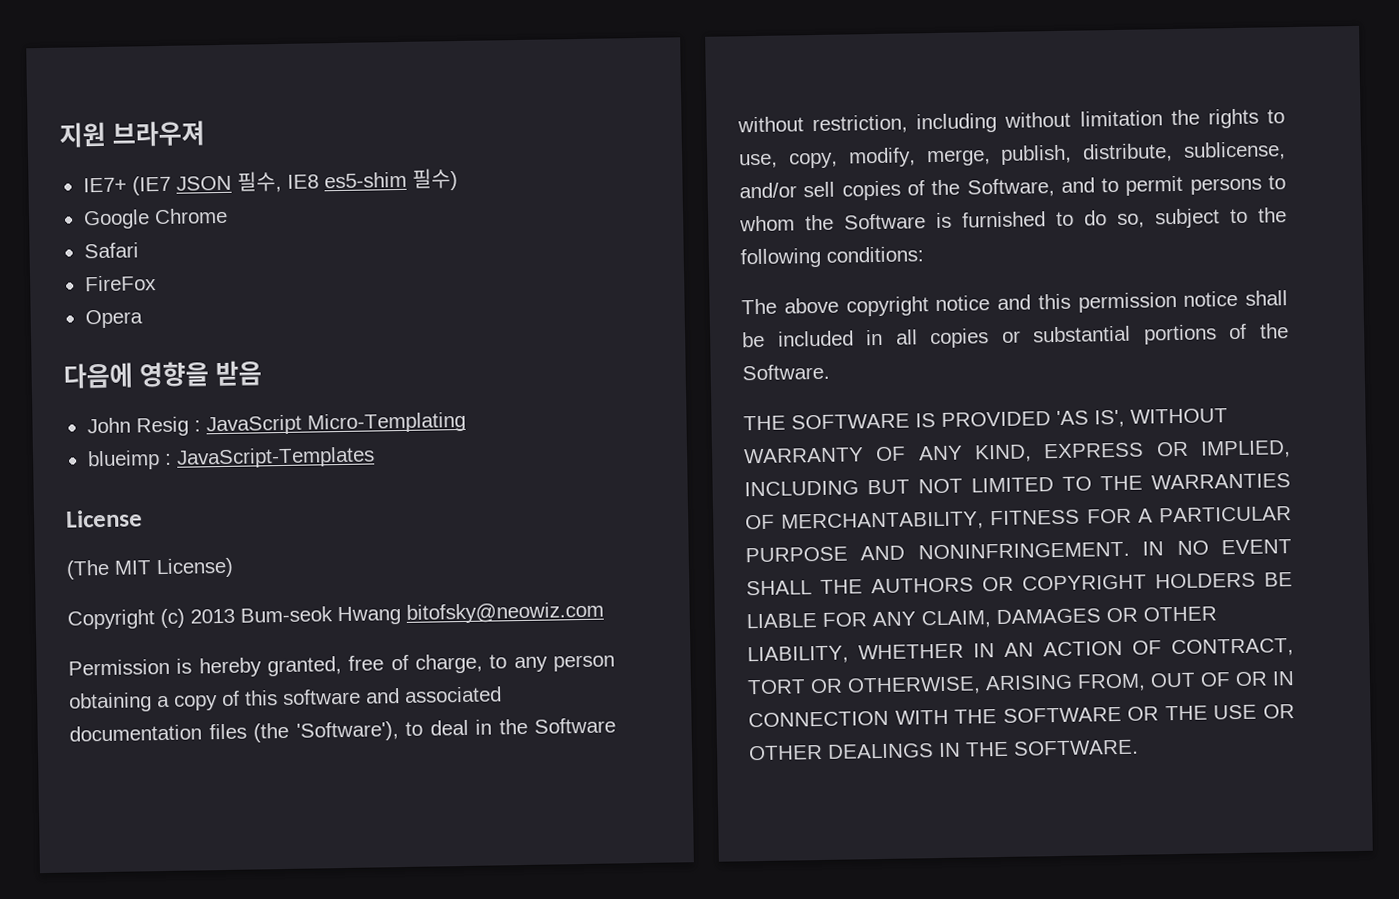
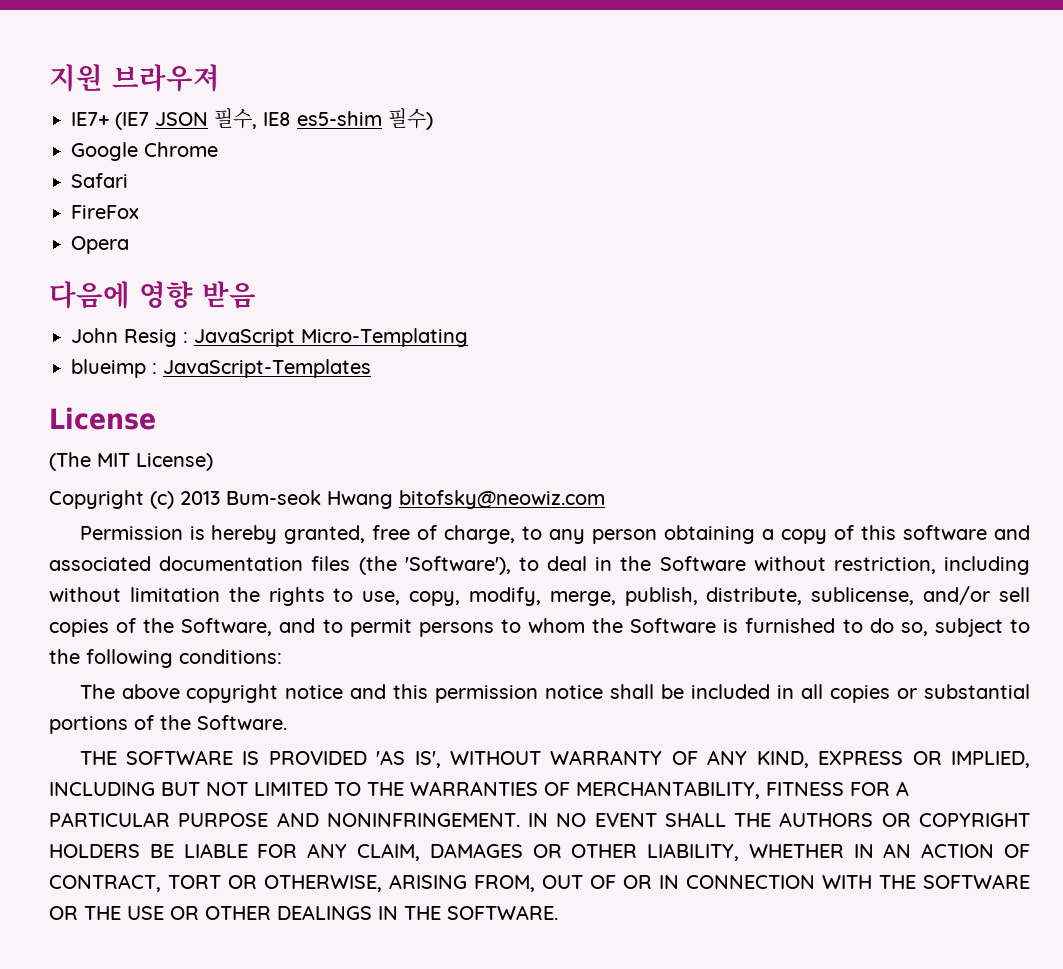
- 다음에 영향을 받음
+ 다음에 영향 받음

